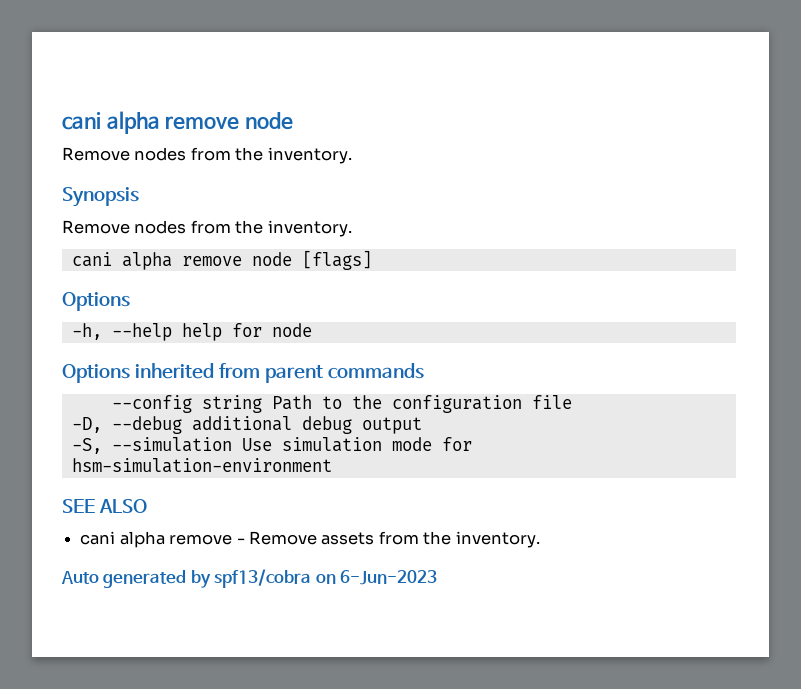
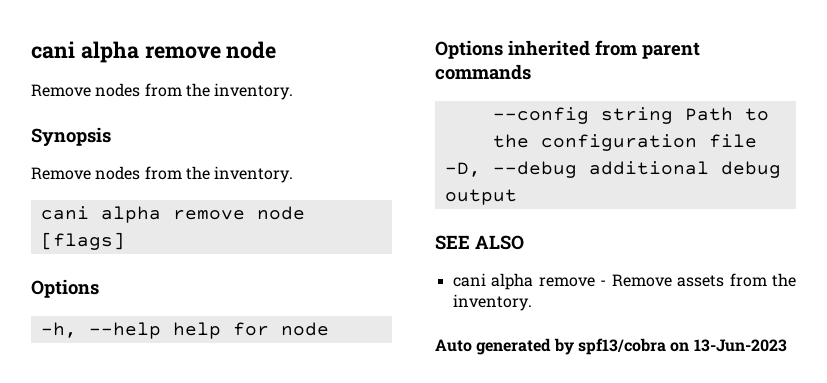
- -S, --simulation Use simulation mode for hsm-simulation-environment
- Auto generated by spf13/cobra on 6-Jun-2023
+ Auto generated by spf13/cobra on 13-Jun-2023

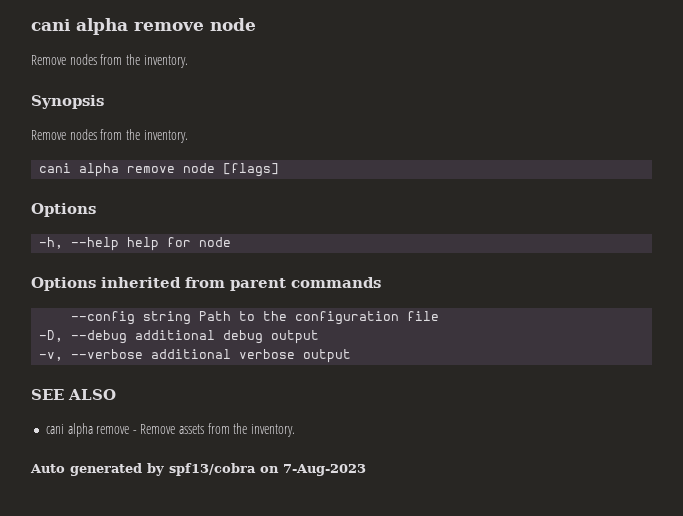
+ -v, --verbose additional verbose output
- Auto generated by spf13/cobra on 13-Jun-2023
+ Auto generated by spf13/cobra on 7-Aug-2023

